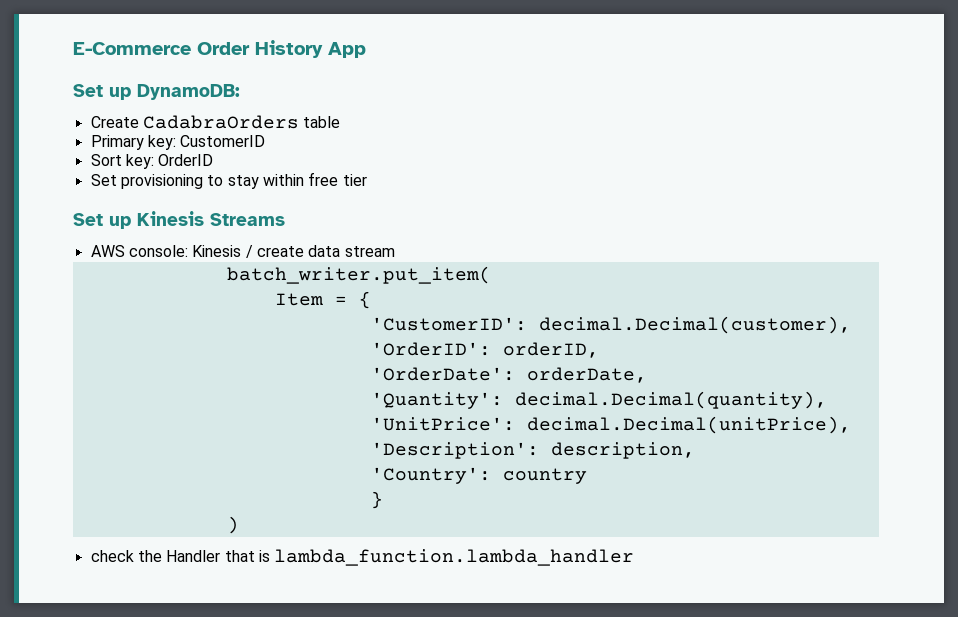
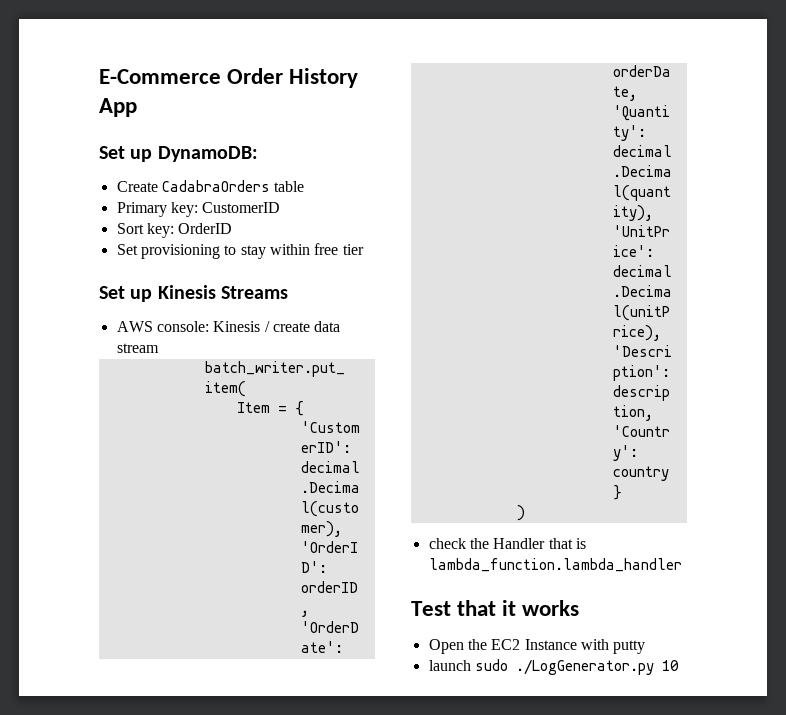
+ Test that it works
+ Open the EC2 Instance with putty
+ launch sudo ./LogGenerator.py 10

